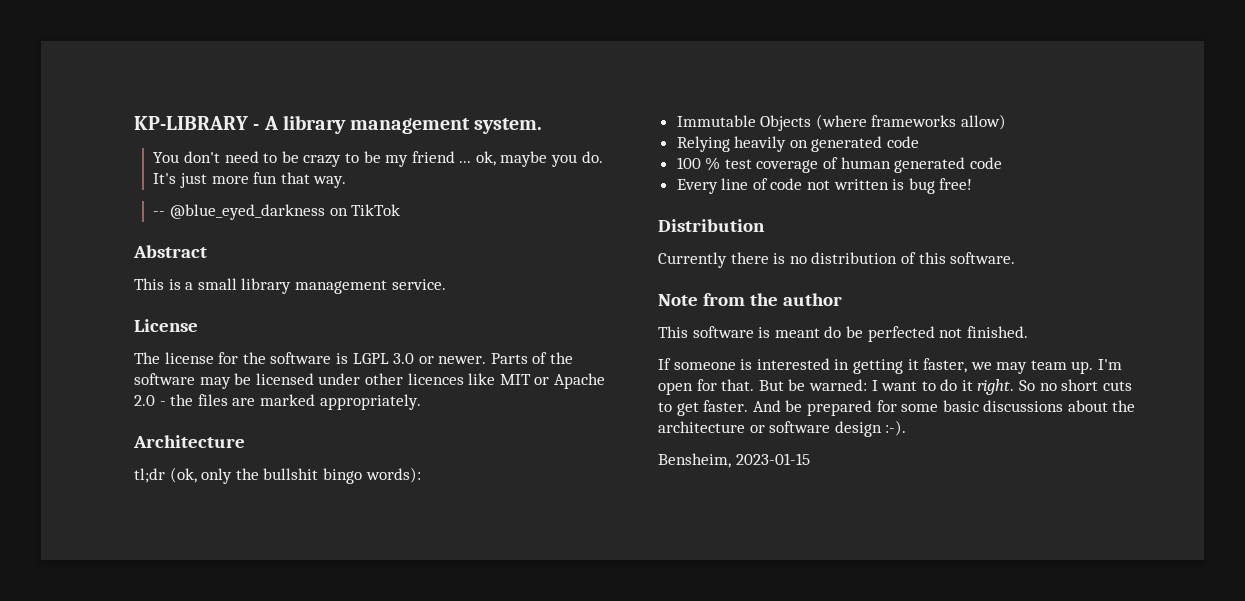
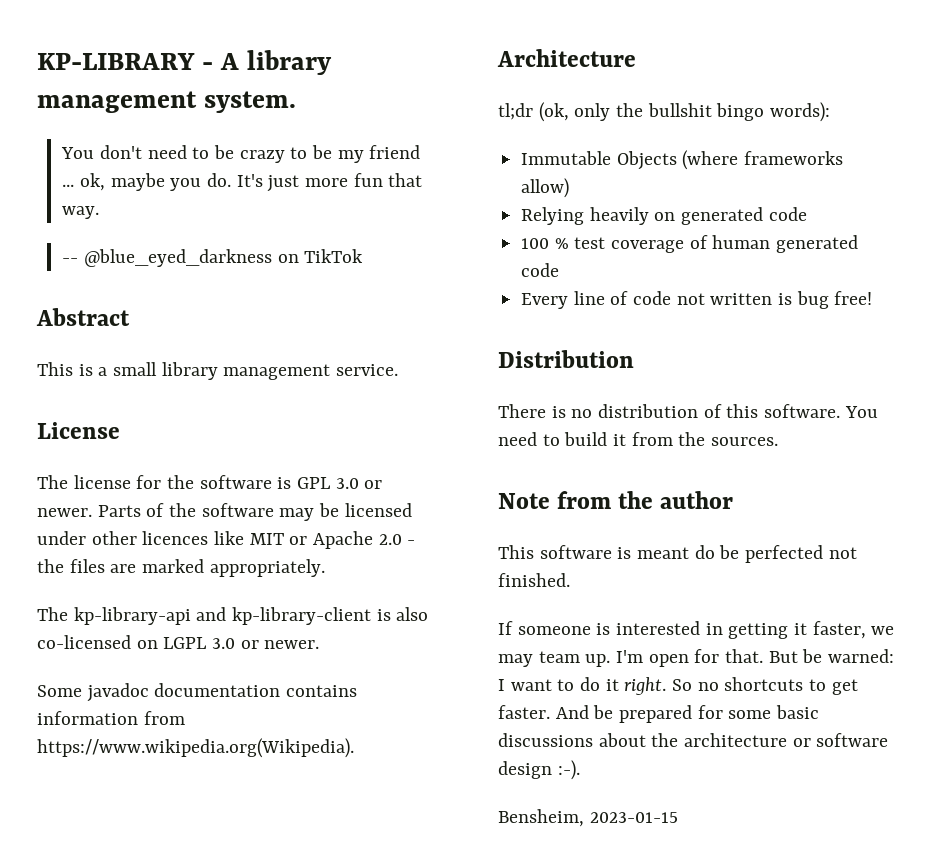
- The license for the software is LGPL 3.0 or newer.
+ The license for the software is GPL 3.0 or newer.
+ The kp-library-api and kp-library-client is also co-licensed on LGPL 3.0 or newer.
+ Some javadoc documentation contains information from https://www.wikipedia.org(Wikipedia).
- Currently there is no distribution of this software.
+ There is no distribution of this software. You need to build it from the sources.
- So no short cuts to get faster.
+ So no shortcuts to get faster.

